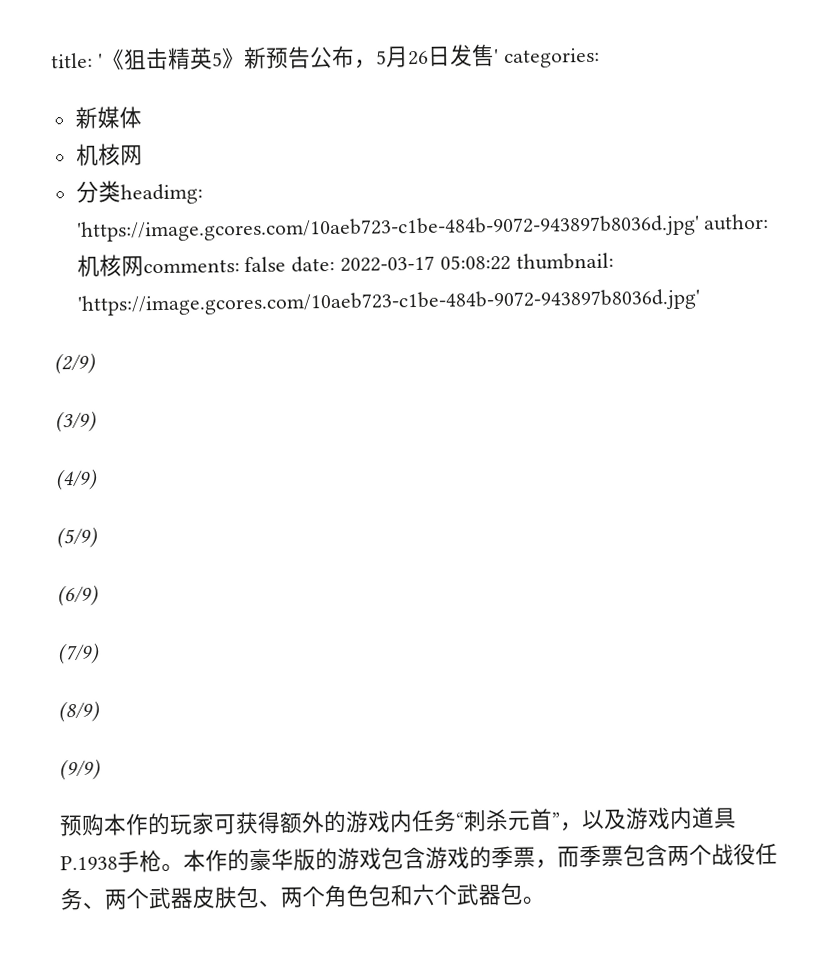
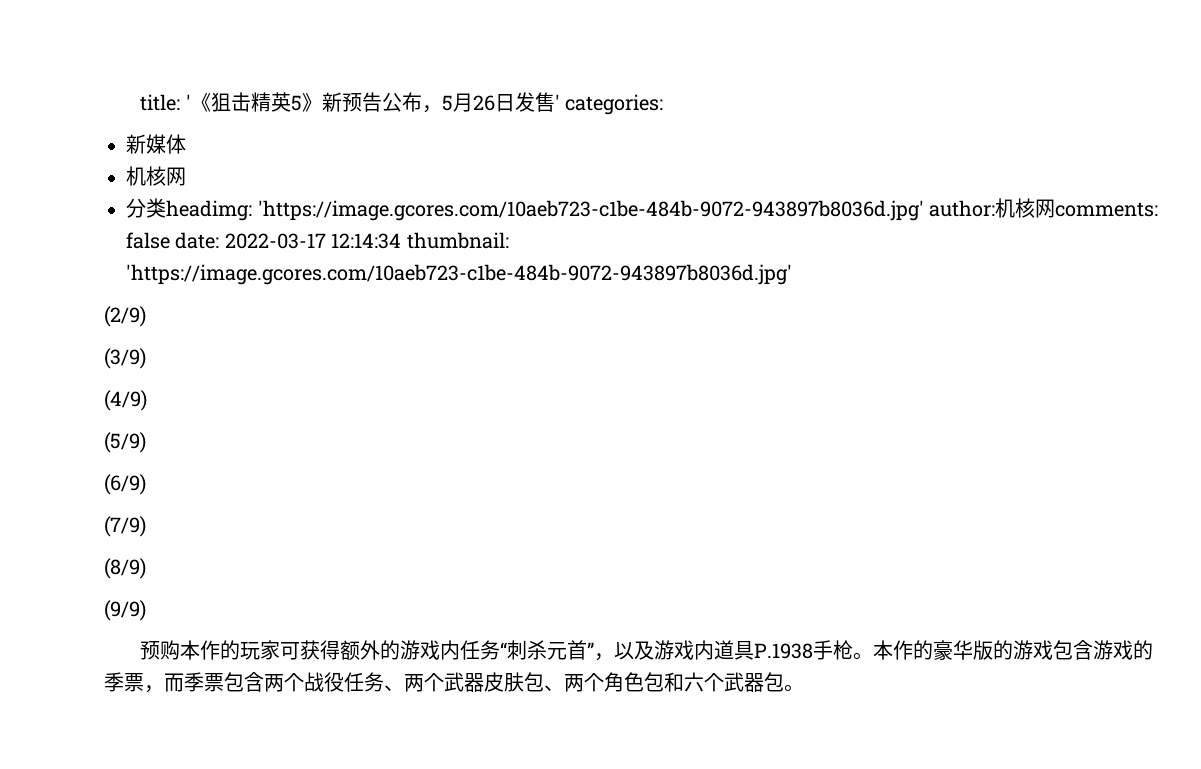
- 分类headimg: 'https://image.gcores.com/10aeb723-c1be-484b-9072-943897b8036d.jpg' author:机核网comments: false date: 2022-03-17 05:08:22 thumbnail: 'https://image.gcores.com/10aeb723-c1be-484b-9072-943897b8036d.jpg'
+ 分类headimg: 'https://image.gcores.com/10aeb723-c1be-484b-9072-943897b8036d.jpg' author:机核网comments: false date: 2022-03-17 12:14:34 thumbnail: 'https://image.gcores.com/10aeb723-c1be-484b-9072-943897b8036d.jpg'

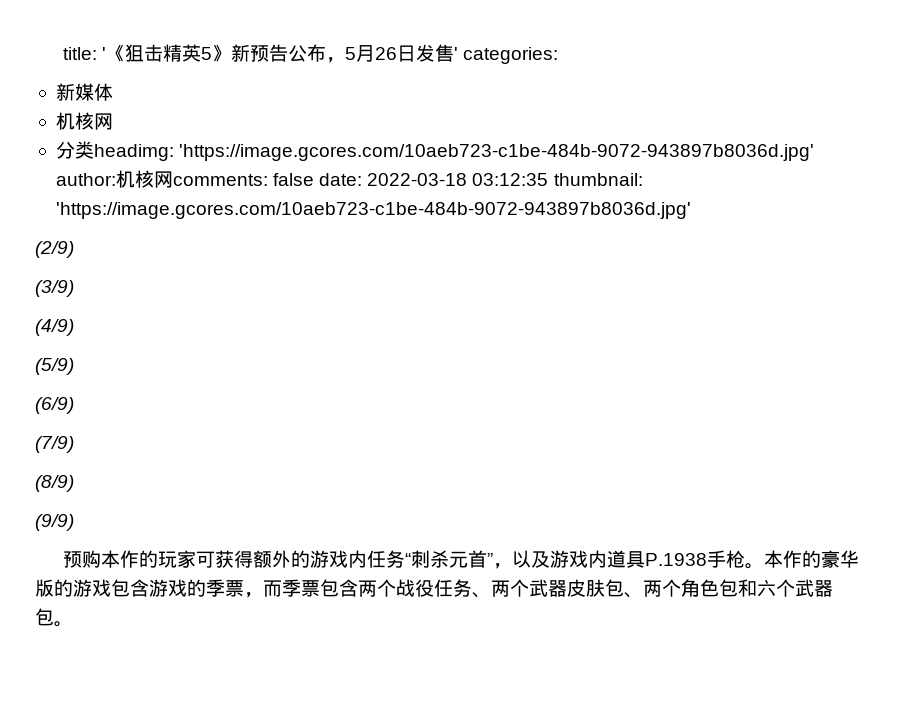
- 分类headimg: 'https://image.gcores.com/10aeb723-c1be-484b-9072-943897b8036d.jpg' author:机核网comments: false date: 2022-03-17 12:14:34 thumbnail: 'https://image.gcores.com/10aeb723-c1be-484b-9072-943897b8036d.jpg'
+ 分类headimg: 'https://image.gcores.com/10aeb723-c1be-484b-9072-943897b8036d.jpg' author:机核网comments: false date: 2022-03-18 03:12:35 thumbnail: 'https://image.gcores.com/10aeb723-c1be-484b-9072-943897b8036d.jpg'

